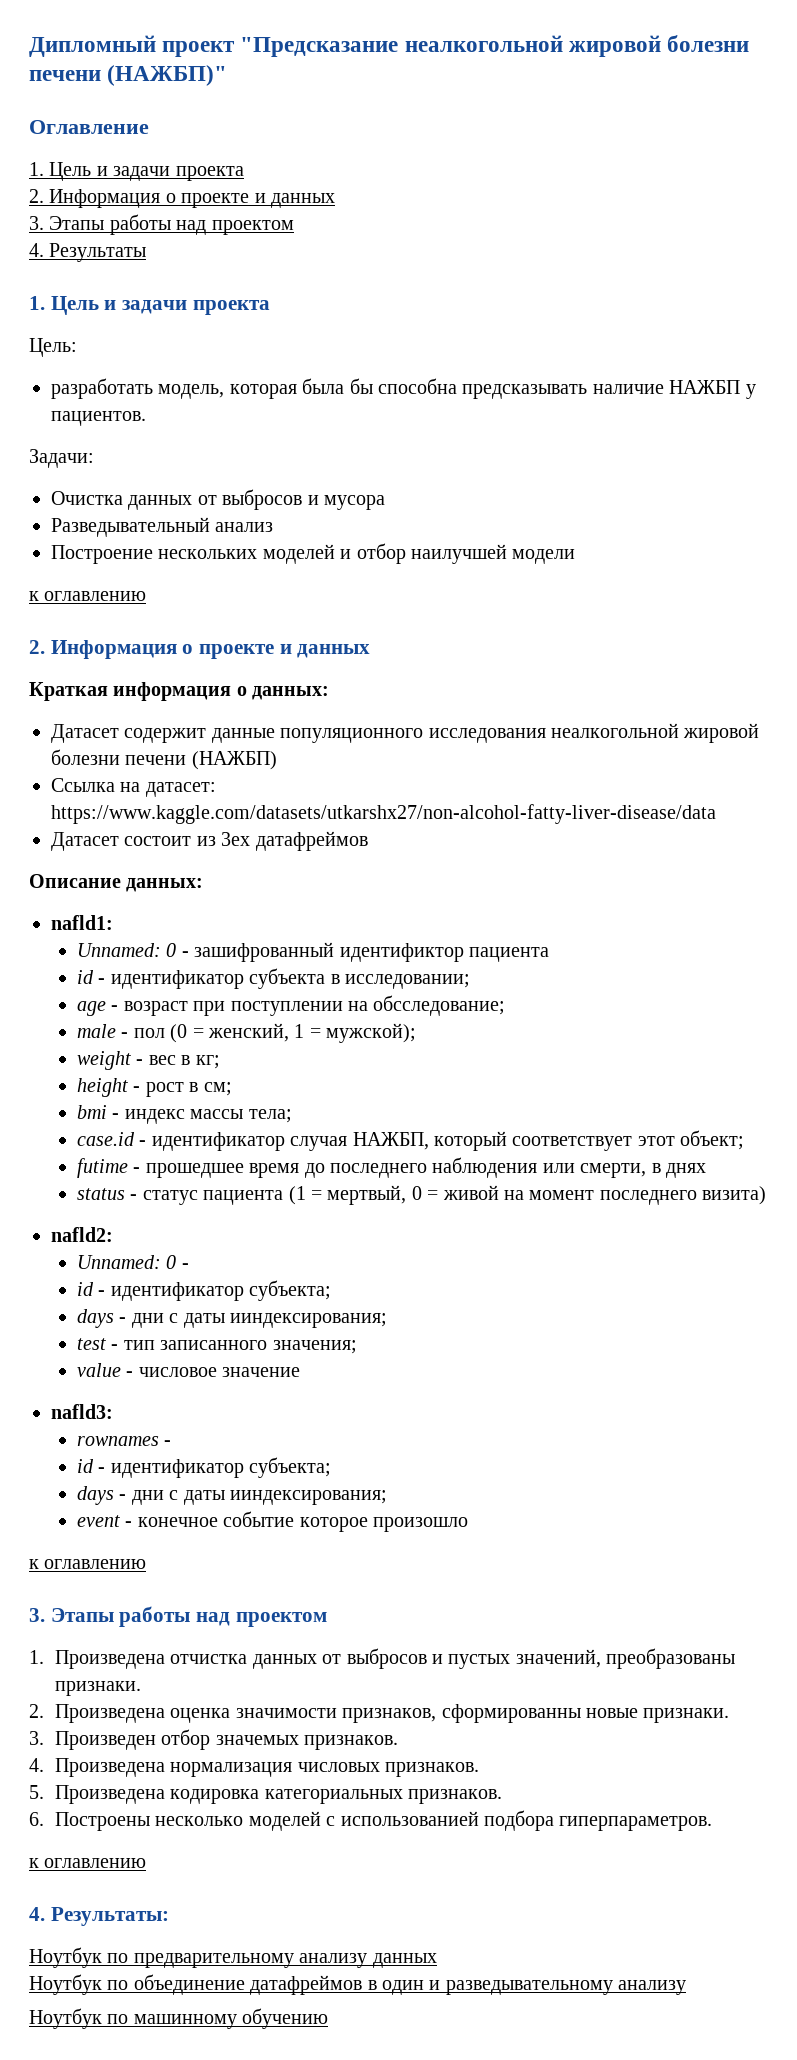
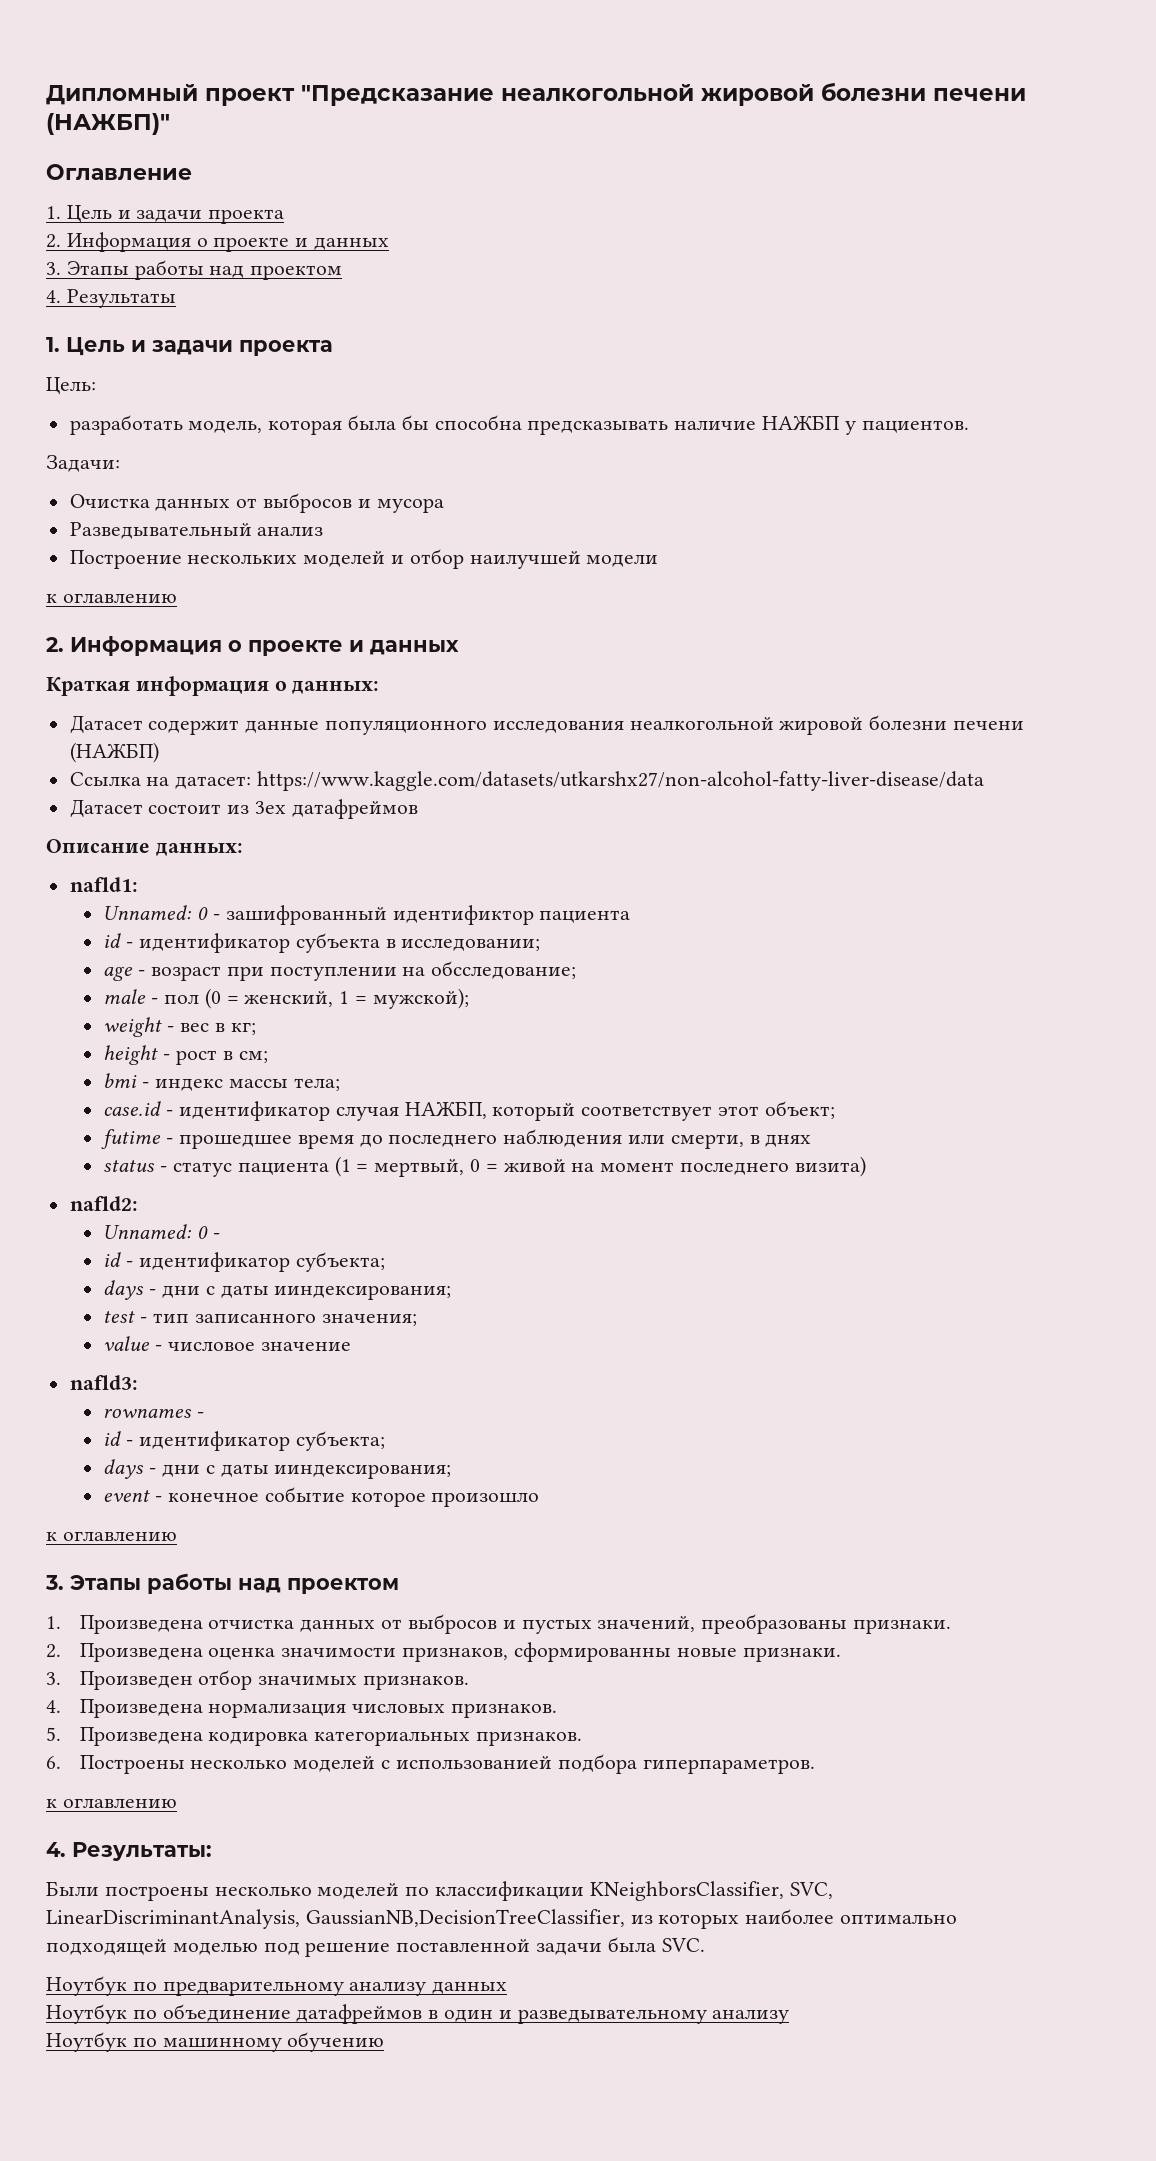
- 3. Произведен отбор значемых признаков.
+ 3. Произведен отбор значимых признаков.
+ Были построены несколько моделей по классификации KNeighborsClassifier, SVC, LinearDiscriminantAnalysis, GaussianNB,DecisionTreeClassifier, из которых наиболее оптимально подходящей моделью под решение поставленной задачи была SVC.

